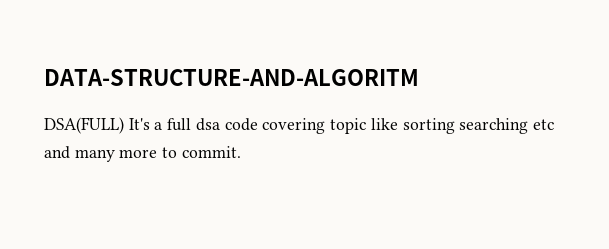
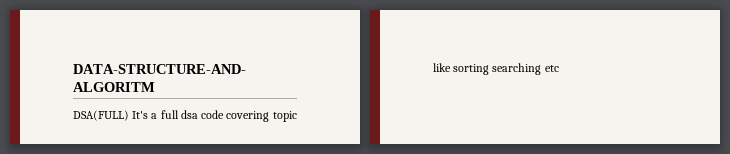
- DSA(FULL) It's a full dsa code covering topic like sorting searching etc and many more to commit.
+ DSA(FULL) It's a full dsa code covering topic like sorting searching etc

